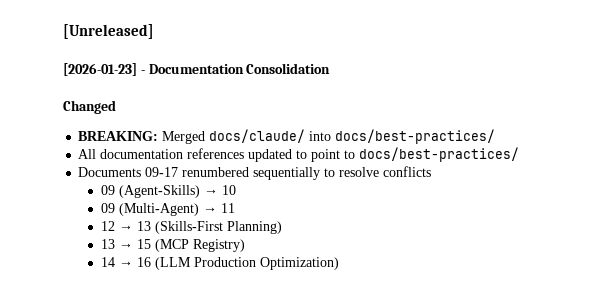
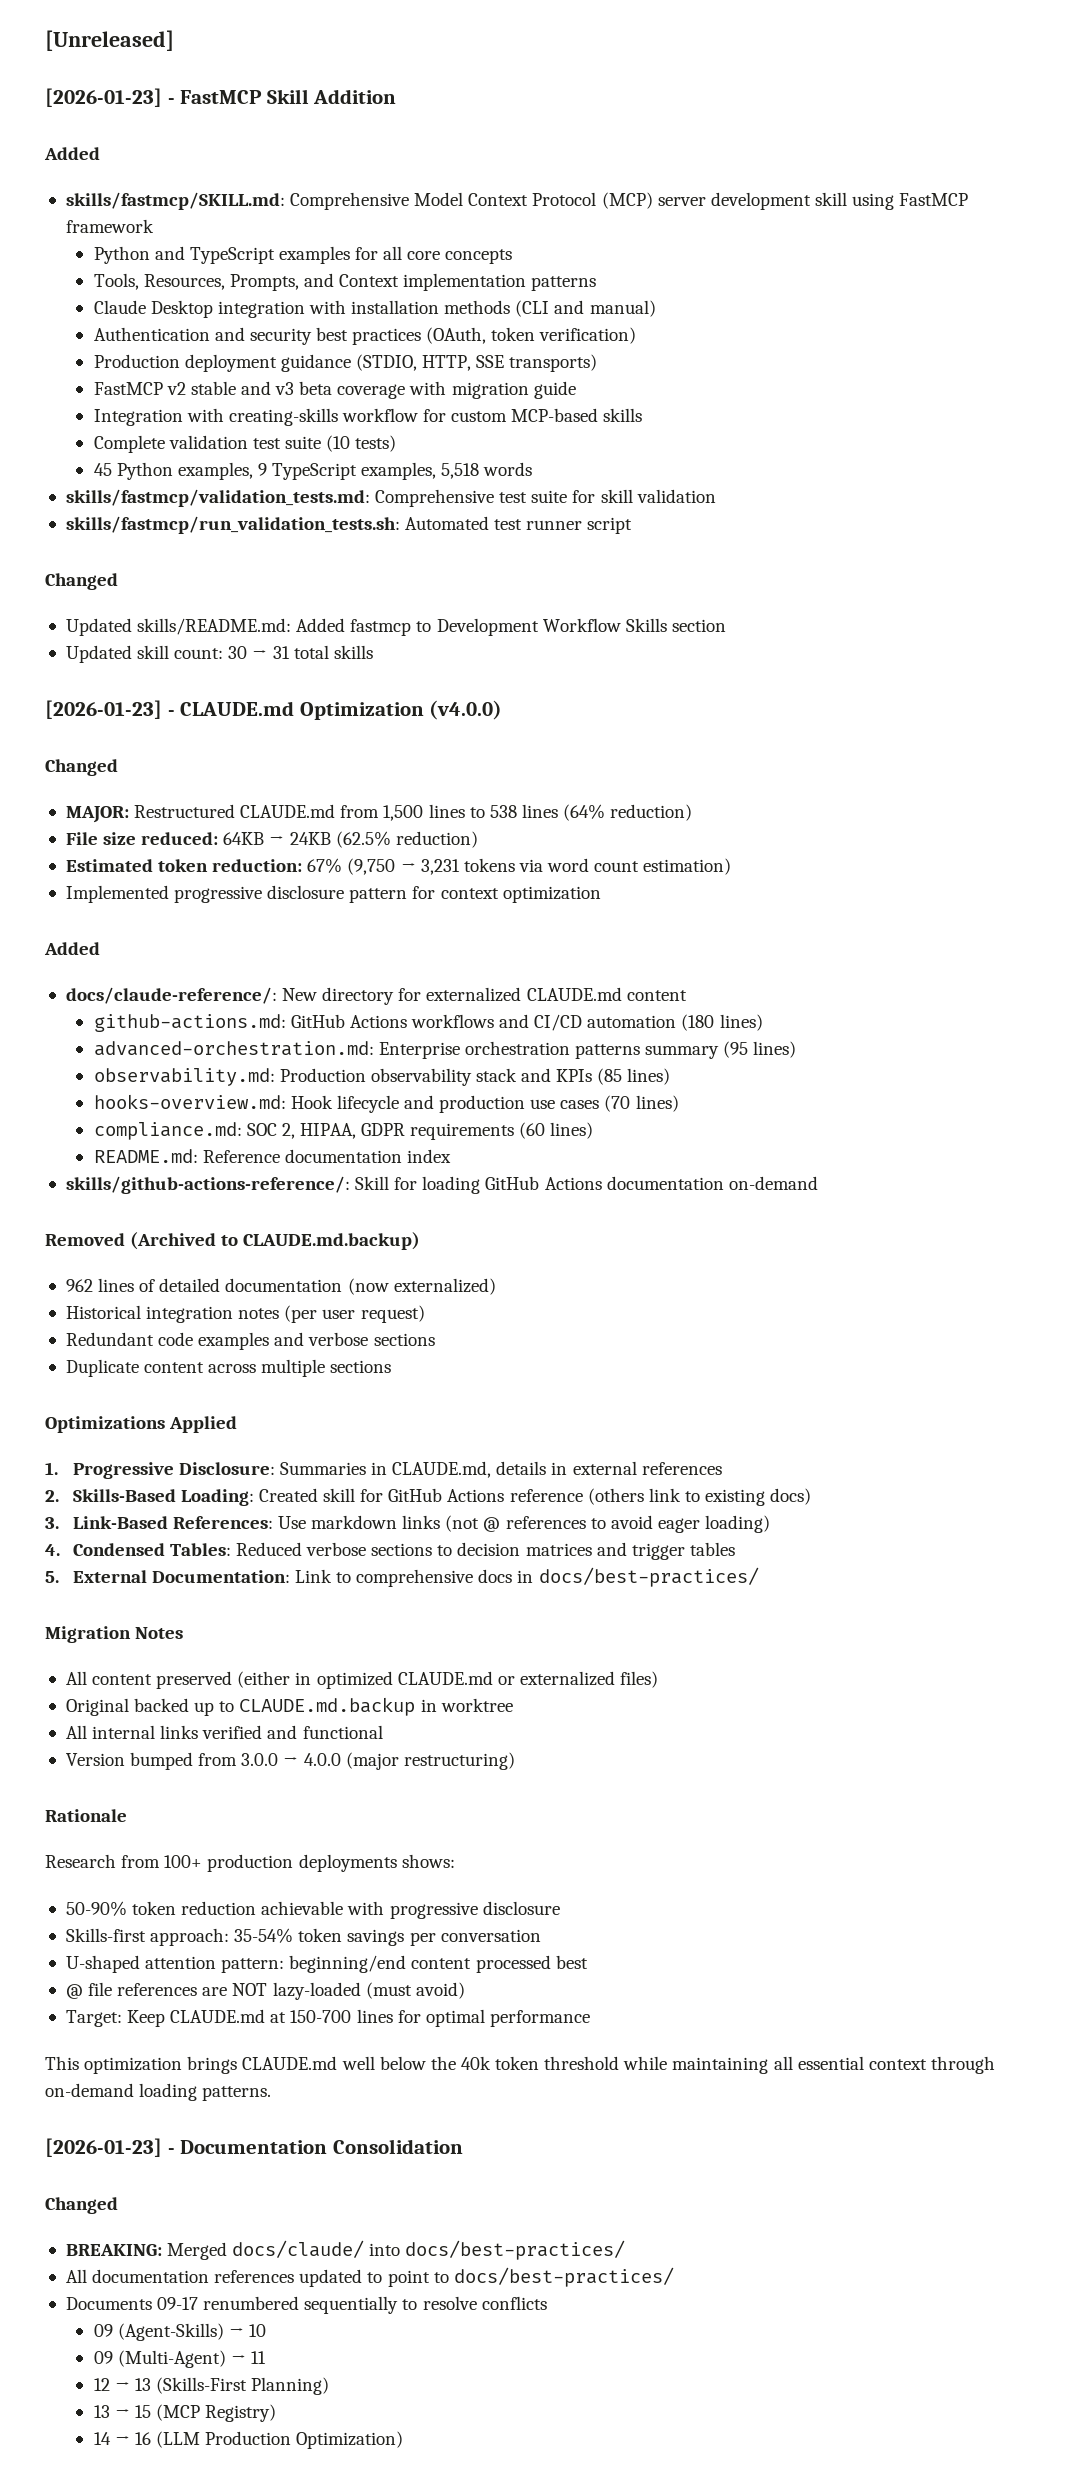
+ [2026-01-23] - FastMCP Skill Addition
+ Added
+ skills/fastmcp/SKILL.md: Comprehensive Model Context Protocol (MCP) server development skill using FastMCP framework
+ Python and TypeScript examples for all core concepts
+ Tools, Resources, Prompts, and Context implementation patterns
+ Claude Desktop integration with installation methods (CLI and manual)
+ Authentication and security best practices (OAuth, token verification)
+ Production deployment guidance (STDIO, HTTP, SSE transports)
+ FastMCP v2 stable and v3 beta coverage with migration guide
+ Integration with creating-skills workflow for custom MCP-based skills
+ Complete validation test suite (10 tests)
+ 45 Python examples, 9 TypeScript examples, 5,518 words
+ skills/fastmcp/validation_tests.md: Comprehensive test suite for skill validation
+ skills/fastmcp/run_validation_tests.sh: Automated test runner script
+ Changed
+ Updated skills/README.md: Added fastmcp to Development Workflow Skills section
+ Updated skill count: 30 → 31 total skills
+ [2026-01-23] - CLAUDE.md Optimization (v4.0.0)
+ Changed
+ MAJOR: Restructured CLAUDE.md from 1,500 lines to 538 lines (64% reduction)
+ File size reduced: 64KB → 24KB (62.5% reduction)
+ Estimated token reduction: 67% (9,750 → 3,231 tokens via word count estimation)
+ Implemented progressive disclosure pattern for context optimization
+ Added
+ docs/claude-reference/: New directory for externalized CLAUDE.md content
+ github-actions.md: GitHub Actions workflows and CI/CD automation (180 lines)
+ advanced-orchestration.md: Enterprise orchestration patterns summary (95 lines)
+ observability.md: Production observability stack and KPIs (85 lines)
+ hooks-overview.md: Hook lifecycle and production use cases (70 lines)
+ compliance.md: SOC 2, HIPAA, GDPR requirements (60 lines)
+ README.md: Reference documentation index
+ skills/github-actions-reference/: Skill for loading GitHub Actions documentation on-demand
+ Removed (Archived to CLAUDE.md.backup)
+ 962 lines of detailed documentation (now externalized)
+ Historical integration notes (per user request)
+ Redundant code examples and verbose sections
+ Duplicate content across multiple sections
+ Optimizations Applied
+ 1. Progressive Disclosure: Summaries in CLAUDE.md, details in external references
+ 2. Skills-Based Loading: Created skill for GitHub Actions reference (others link to existing docs)
+ 3. Link-Based References: Use markdown links (not @ references to avoid eager loading)
+ 4. Condensed Tables: Reduced verbose sections to decision matrices and trigger tables
+ 5. External Documentation: Link to comprehensive docs in docs/best-practices/
+ Migration Notes
+ All content preserved (either in optimized CLAUDE.md or externalized files)
+ Original backed up to CLAUDE.md.backup in worktree
+ All internal links verified and functional
+ Version bumped from 3.0.0 → 4.0.0 (major restructuring)
+ Rationale
+ Research from 100+ production deployments shows:
+ 50-90% token reduction achievable with progressive disclosure
+ Skills-first approach: 35-54% token savings per conversation
+ U-shaped attention pattern: beginning/end content processed best
+ @ file references are NOT lazy-loaded (must avoid)
+ Target: Keep CLAUDE.md at 150-700 lines for optimal performance
+ This optimization brings CLAUDE.md well below the 40k token threshold while maintaining all essential context through on-demand loading patterns.

